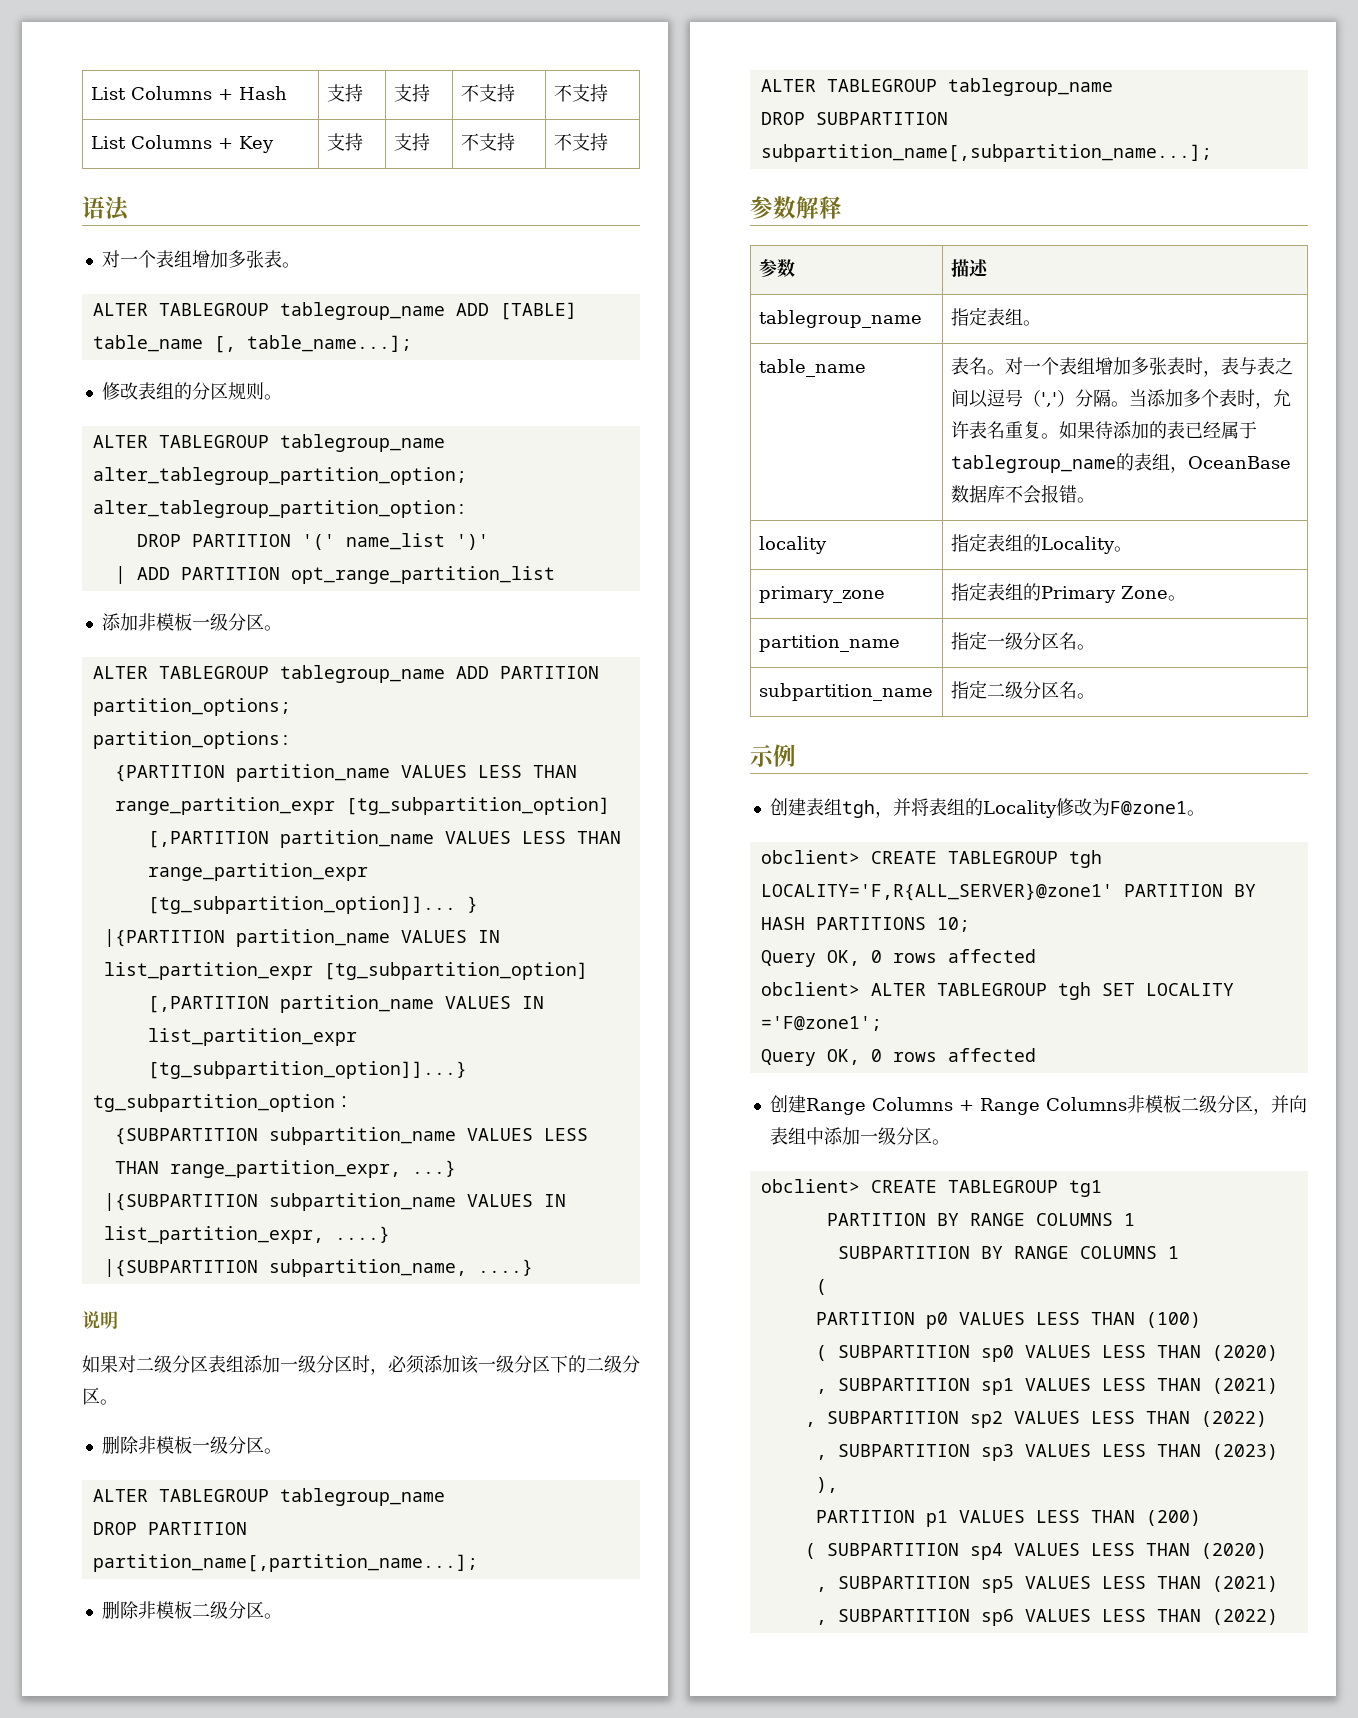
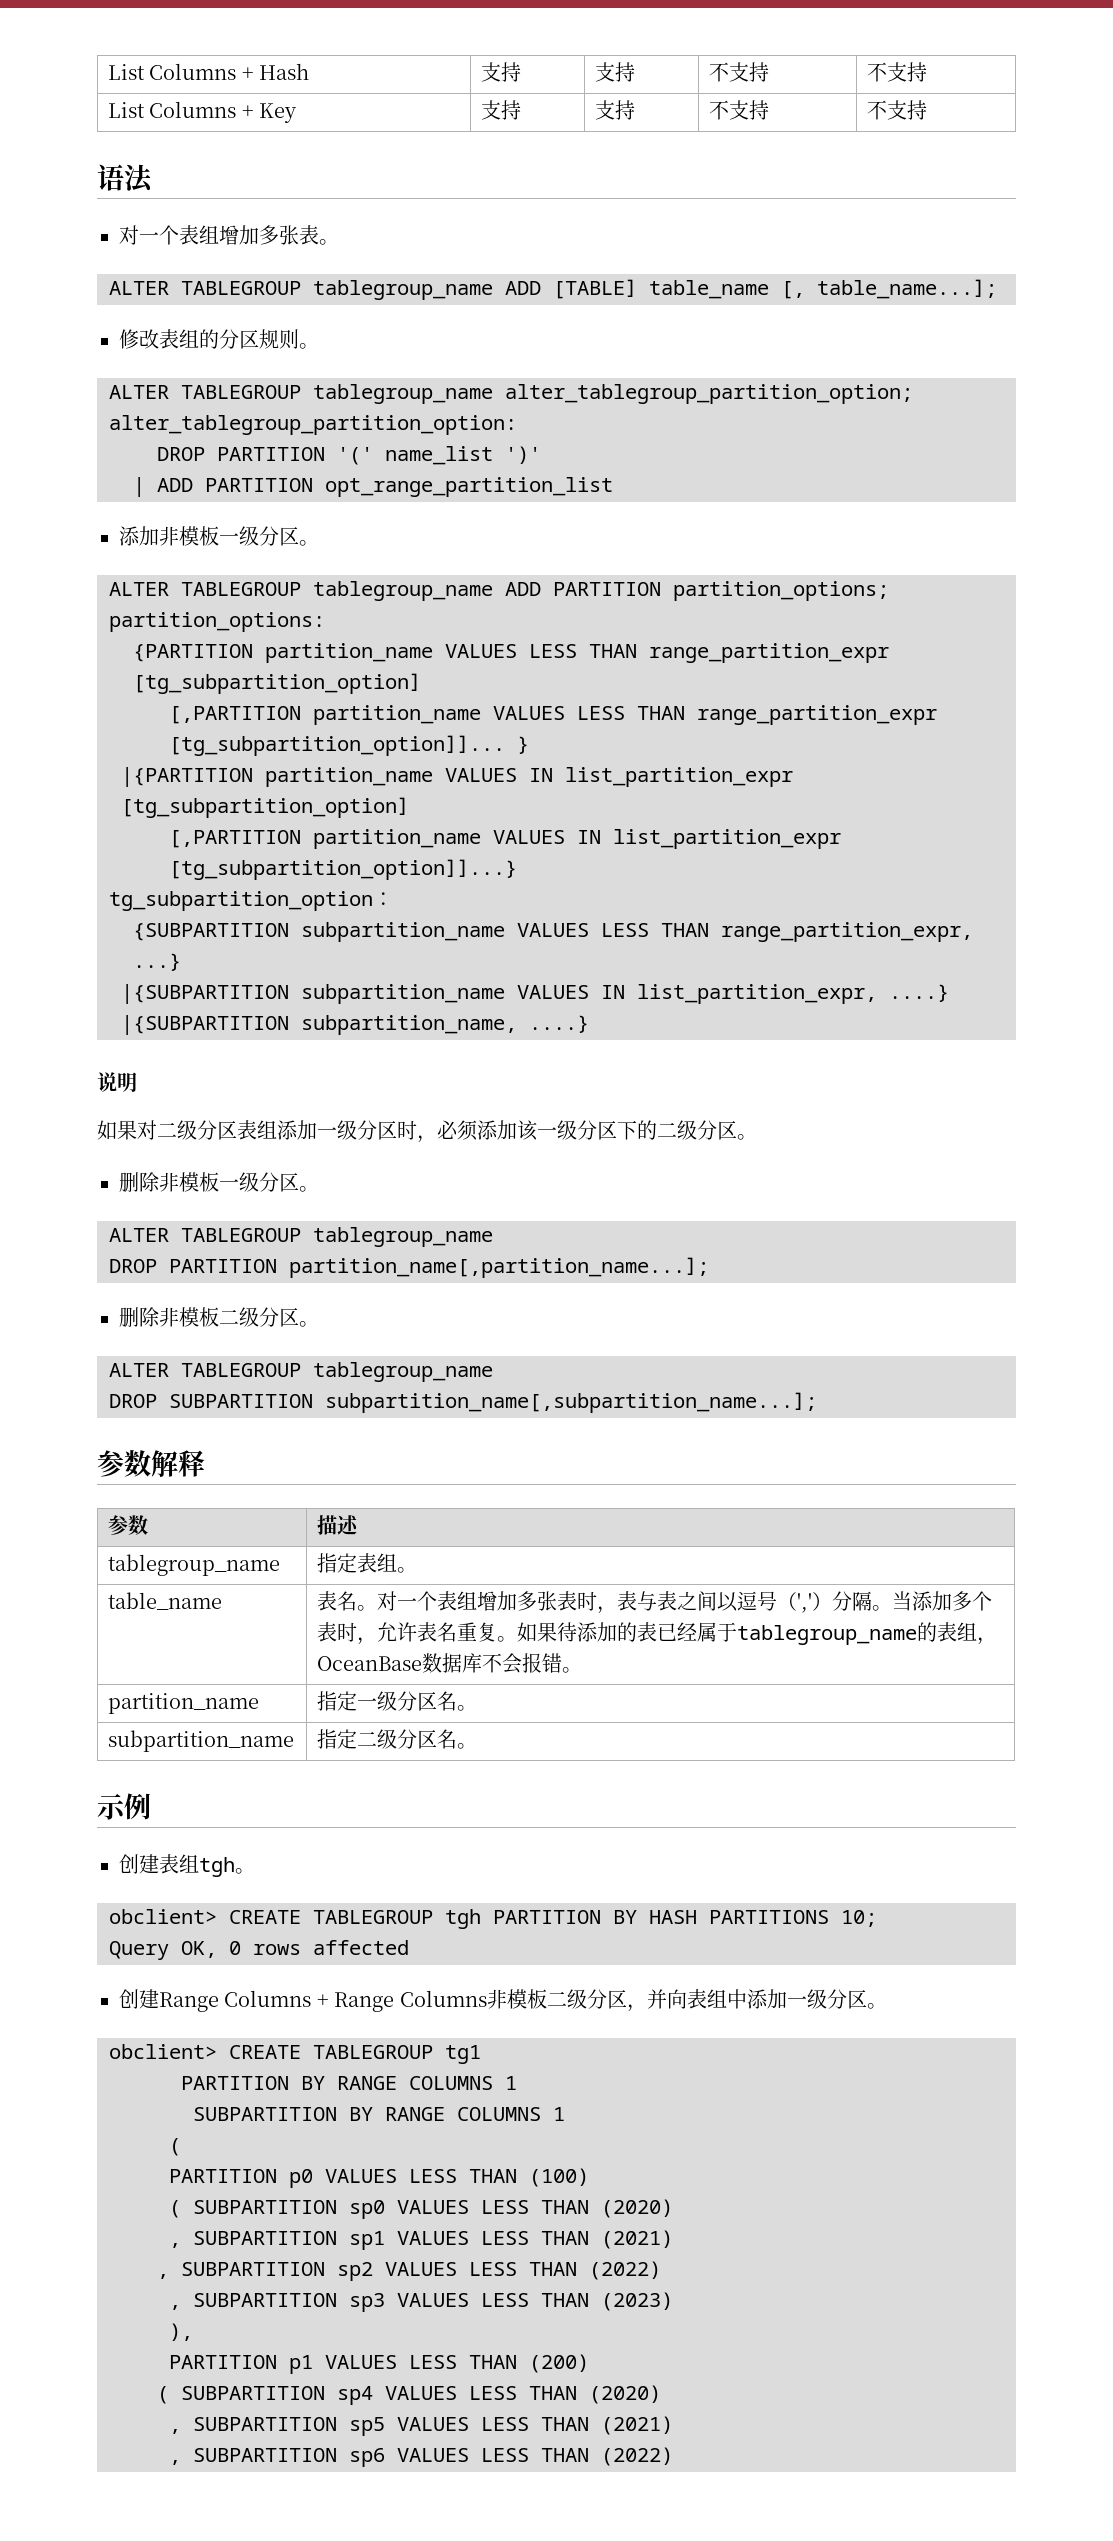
- locality | 指定表组的Locality。
- primary_zone | 指定表组的Primary Zone。
- 创建表组tgh，并将表组的Locality修改为F@zone1。
+ 创建表组tgh。
- obclient> CREATE TABLEGROUP tgh LOCALITY='F,R{ALL_SERVER}@zone1' PARTITION BY HASH PARTITIONS 10;
+ obclient> CREATE TABLEGROUP tgh PARTITION BY HASH PARTITIONS 10;
- obclient> ALTER TABLEGROUP tgh SET LOCALITY ='F@zone1';
- Query OK, 0 rows affected

